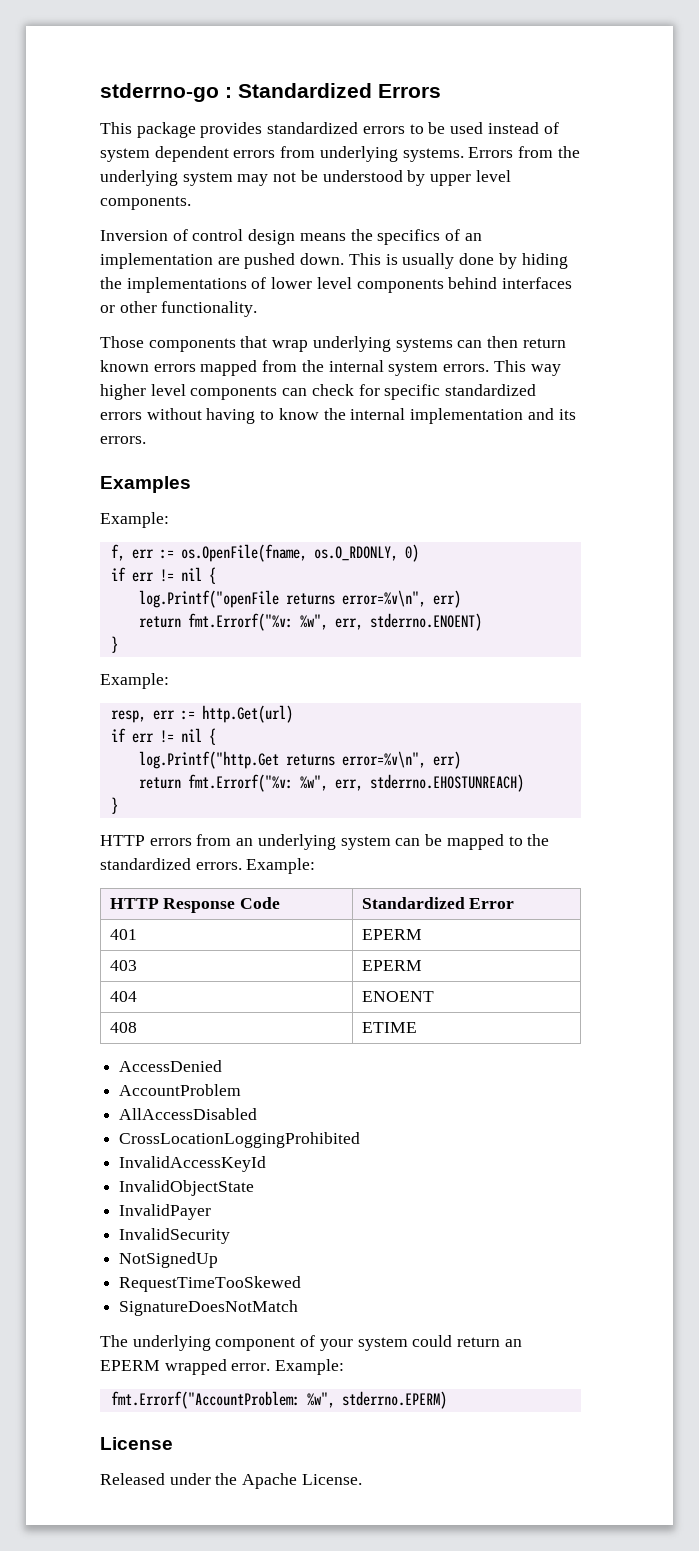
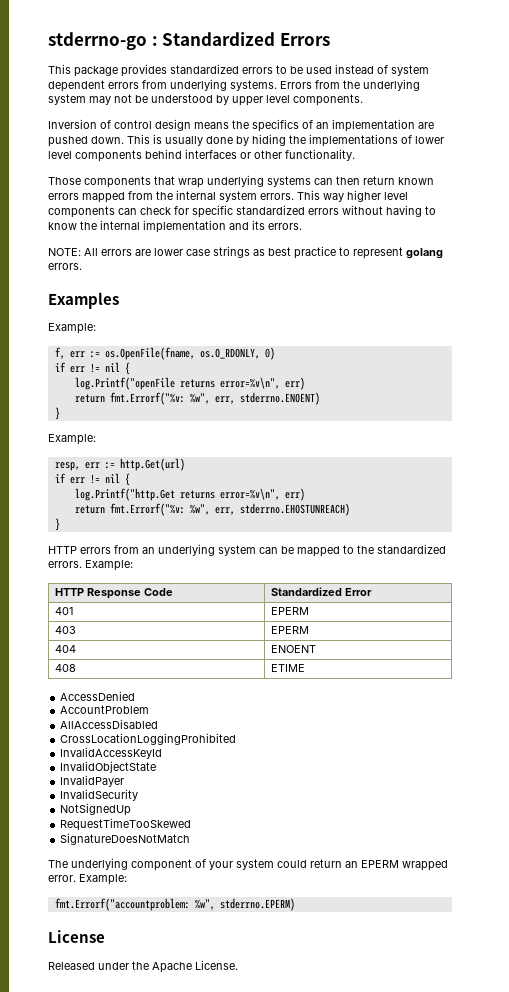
+ NOTE: All errors are lower case strings as best practice to represent golang errors.
- fmt.Errorf("AccountProblem: %w", stderrno.EPERM)
+ fmt.Errorf("accountproblem: %w", stderrno.EPERM)

